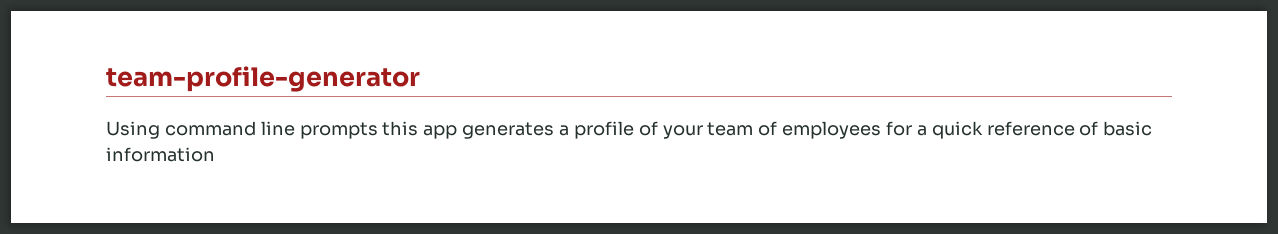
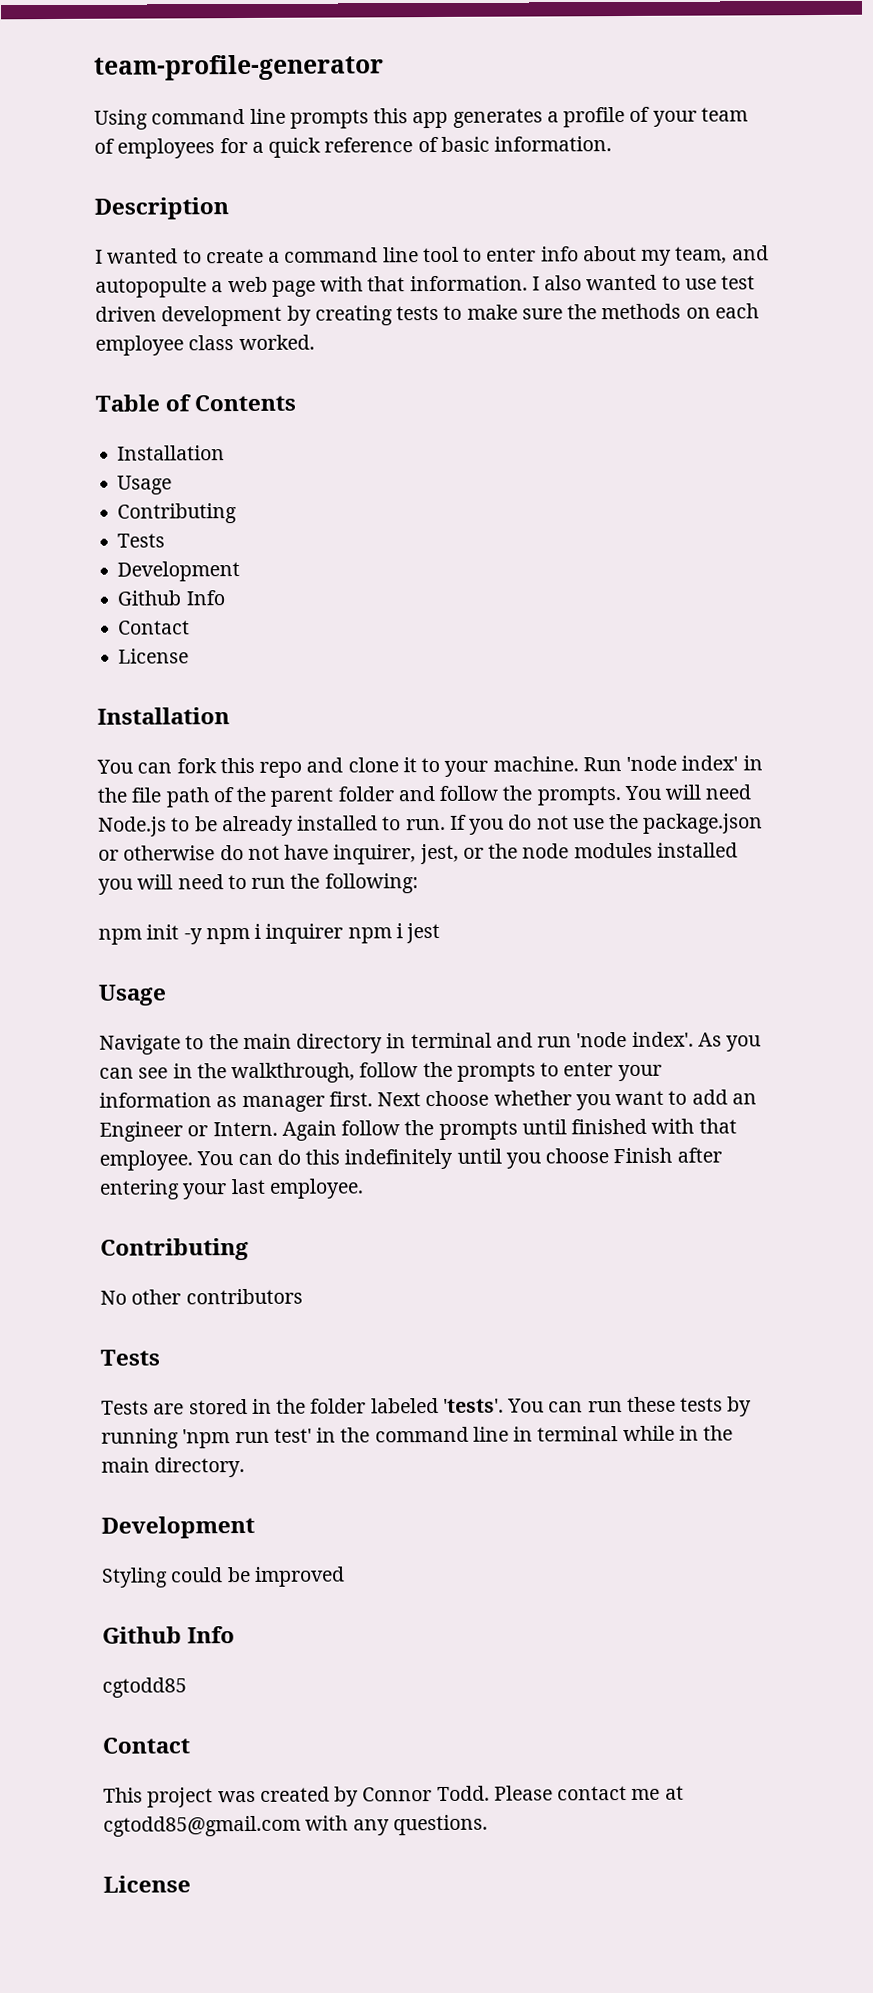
- Using command line prompts this app generates a profile of your team of employees for a quick reference of basic information
+ Using command line prompts this app generates a profile of your team of employees for a quick reference of basic information.
+ Description
+ I wanted to create a command line tool to enter info about my team, and autopopulte a web page with that information. I also wanted to use test driven development by creating tests to make sure the methods on each employee class worked.
+ Table of Contents
+ Installation
+ Usage
+ Contributing
+ Tests
+ Development
+ Github Info
+ Contact
+ License
+ Installation
+ You can fork this repo and clone it to your machine. Run 'node index' in the file path of the parent folder and follow the prompts. You will need Node.js to be already installed to run. If you do not use the package.json or otherwise do not have inquirer, jest, or the node modules installed you will need to run the following:
+ npm init -y npm i inquirer npm i jest
+ Usage
+ Navigate to the main directory in terminal and run 'node index'. As you can see in the walkthrough, follow the prompts to enter your information as manager first. Next choose whether you want to add an Engineer or Intern. Again follow the prompts until finished with that employee. You can do this indefinitely until you choose Finish after entering your last employee.
+ Contributing
+ No other contributors
+ Tests
+ Tests are stored in the folder labeled 'tests'. You can run these tests by running 'npm run test' in the command line in terminal while in the main directory.
+ Development
+ Styling could be improved
+ Github Info
+ cgtodd85
+ Contact
+ This project was created by Connor Todd. Please contact me at cgtodd85@gmail.com with any questions.
+ License

